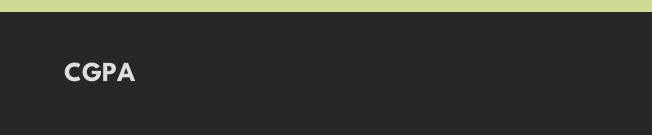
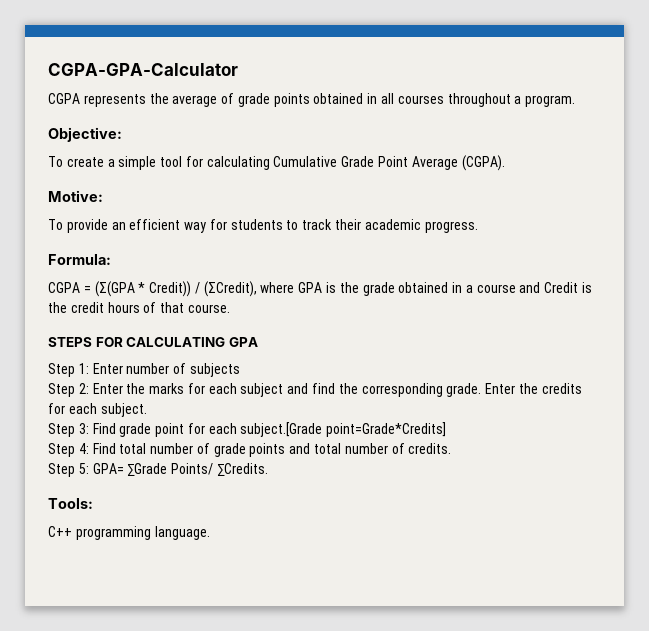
- CGPA
+ CGPA-GPA-Calculator
+ CGPA represents the average of grade points obtained in all courses throughout a program.
+ Objective:
+ To create a simple tool for calculating Cumulative Grade Point Average (CGPA).
+ Motive:
+ To provide an efficient way for students to track their academic progress.
+ Formula:
+ CGPA = (Σ(GPA * Credit)) / (ΣCredit), where GPA is the grade obtained in a course and Credit is the credit hours of that course.
+ STEPS FOR CALCULATING GPA
+ Step 1: Enter number of subjects
+ Step 2: Enter the marks for each subject and find the corresponding grade. Enter the credits for each subject.
+ Step 3: Find grade point for each subject.[Grade point=Grade*Credits]
+ Step 4: Find total number of grade points and total number of credits.
+ Step 5: GPA= ∑Grade Points/ ∑Credits.
+ Tools:
+ C++ programming language.

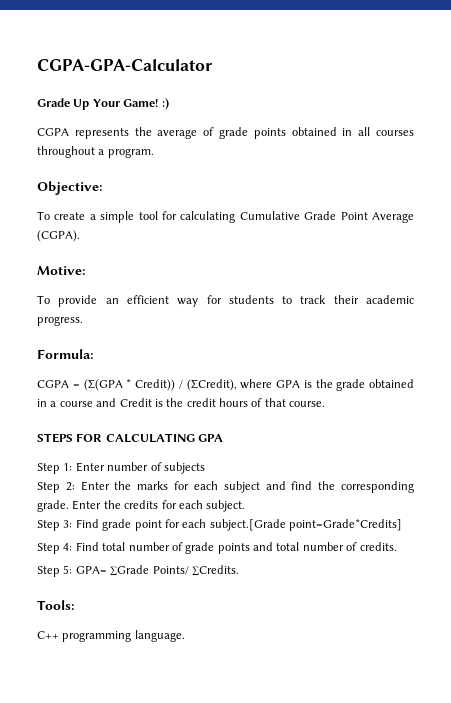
+ Grade Up Your Game! :)

